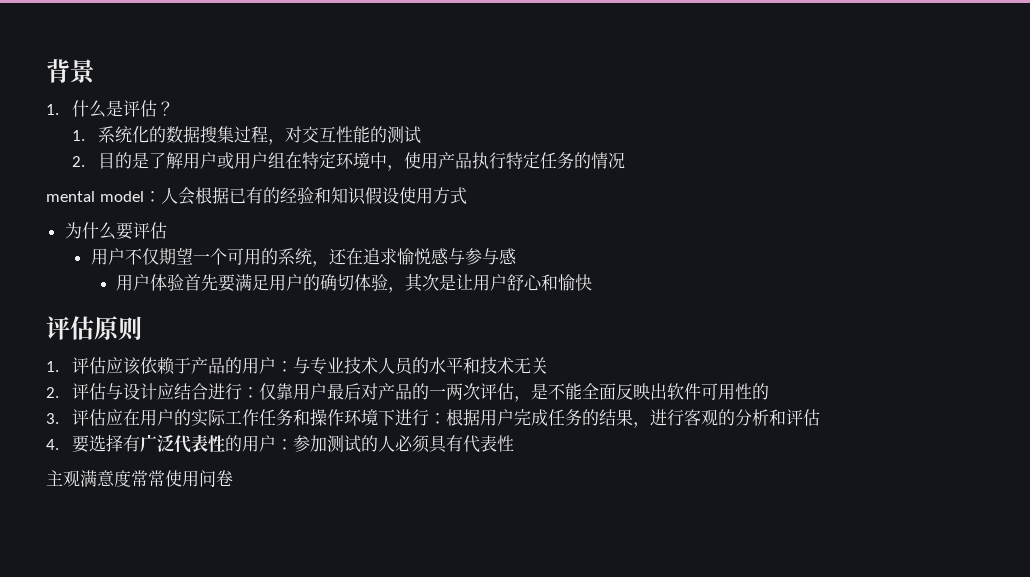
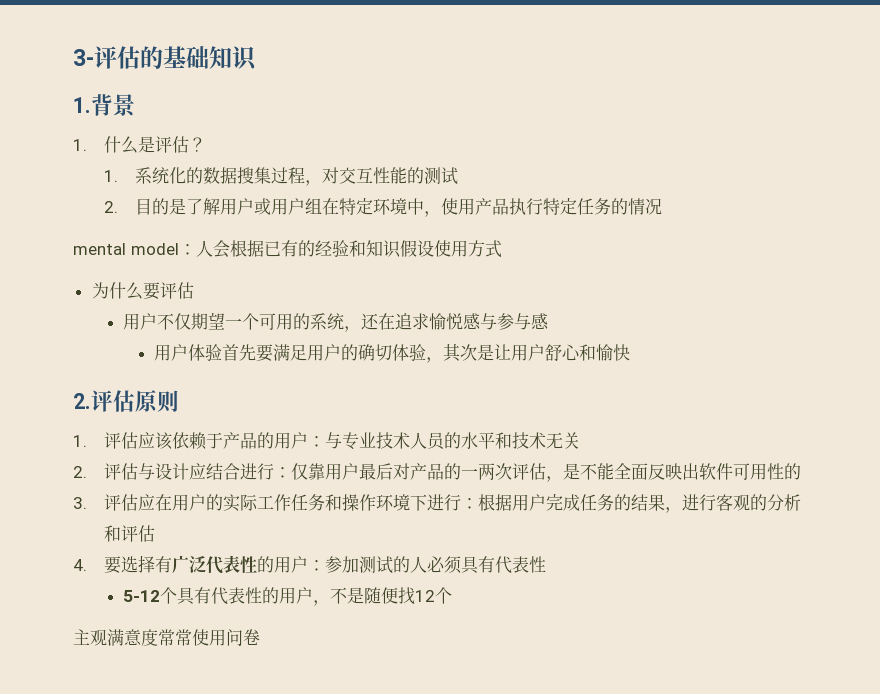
- 背景
+ 3-评估的基础知识
+ 1.背景
- 评估原则
+ 2.评估原则
+ 5-12个具有代表性的用户，不是随便找12个

